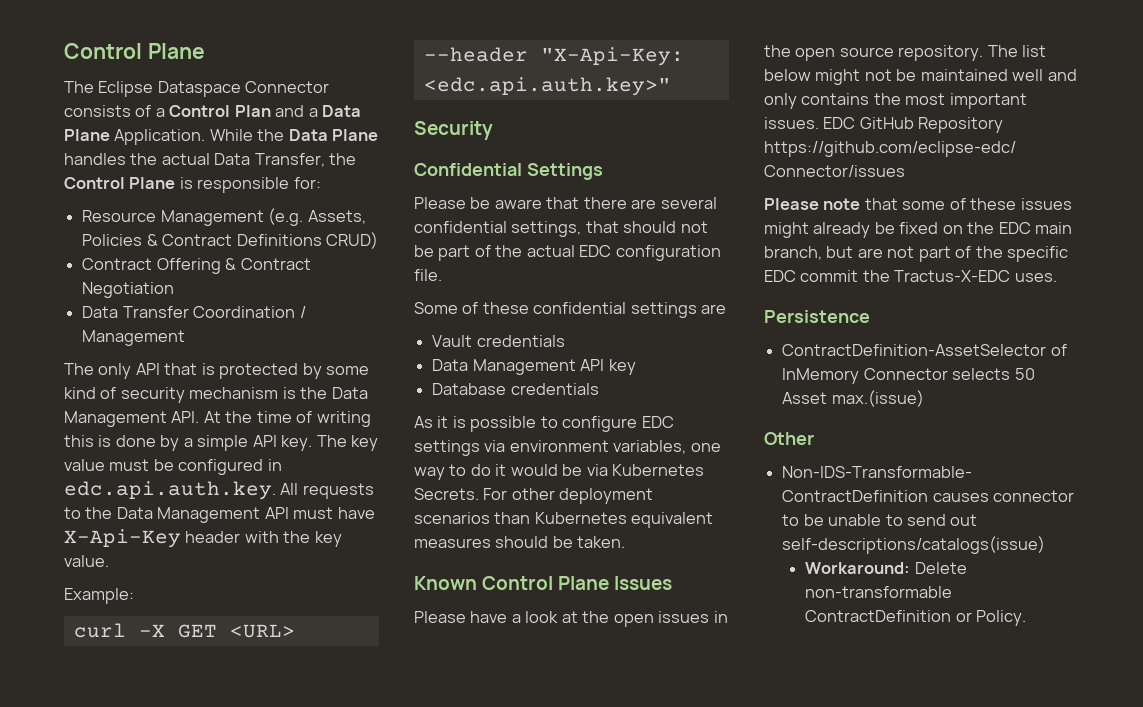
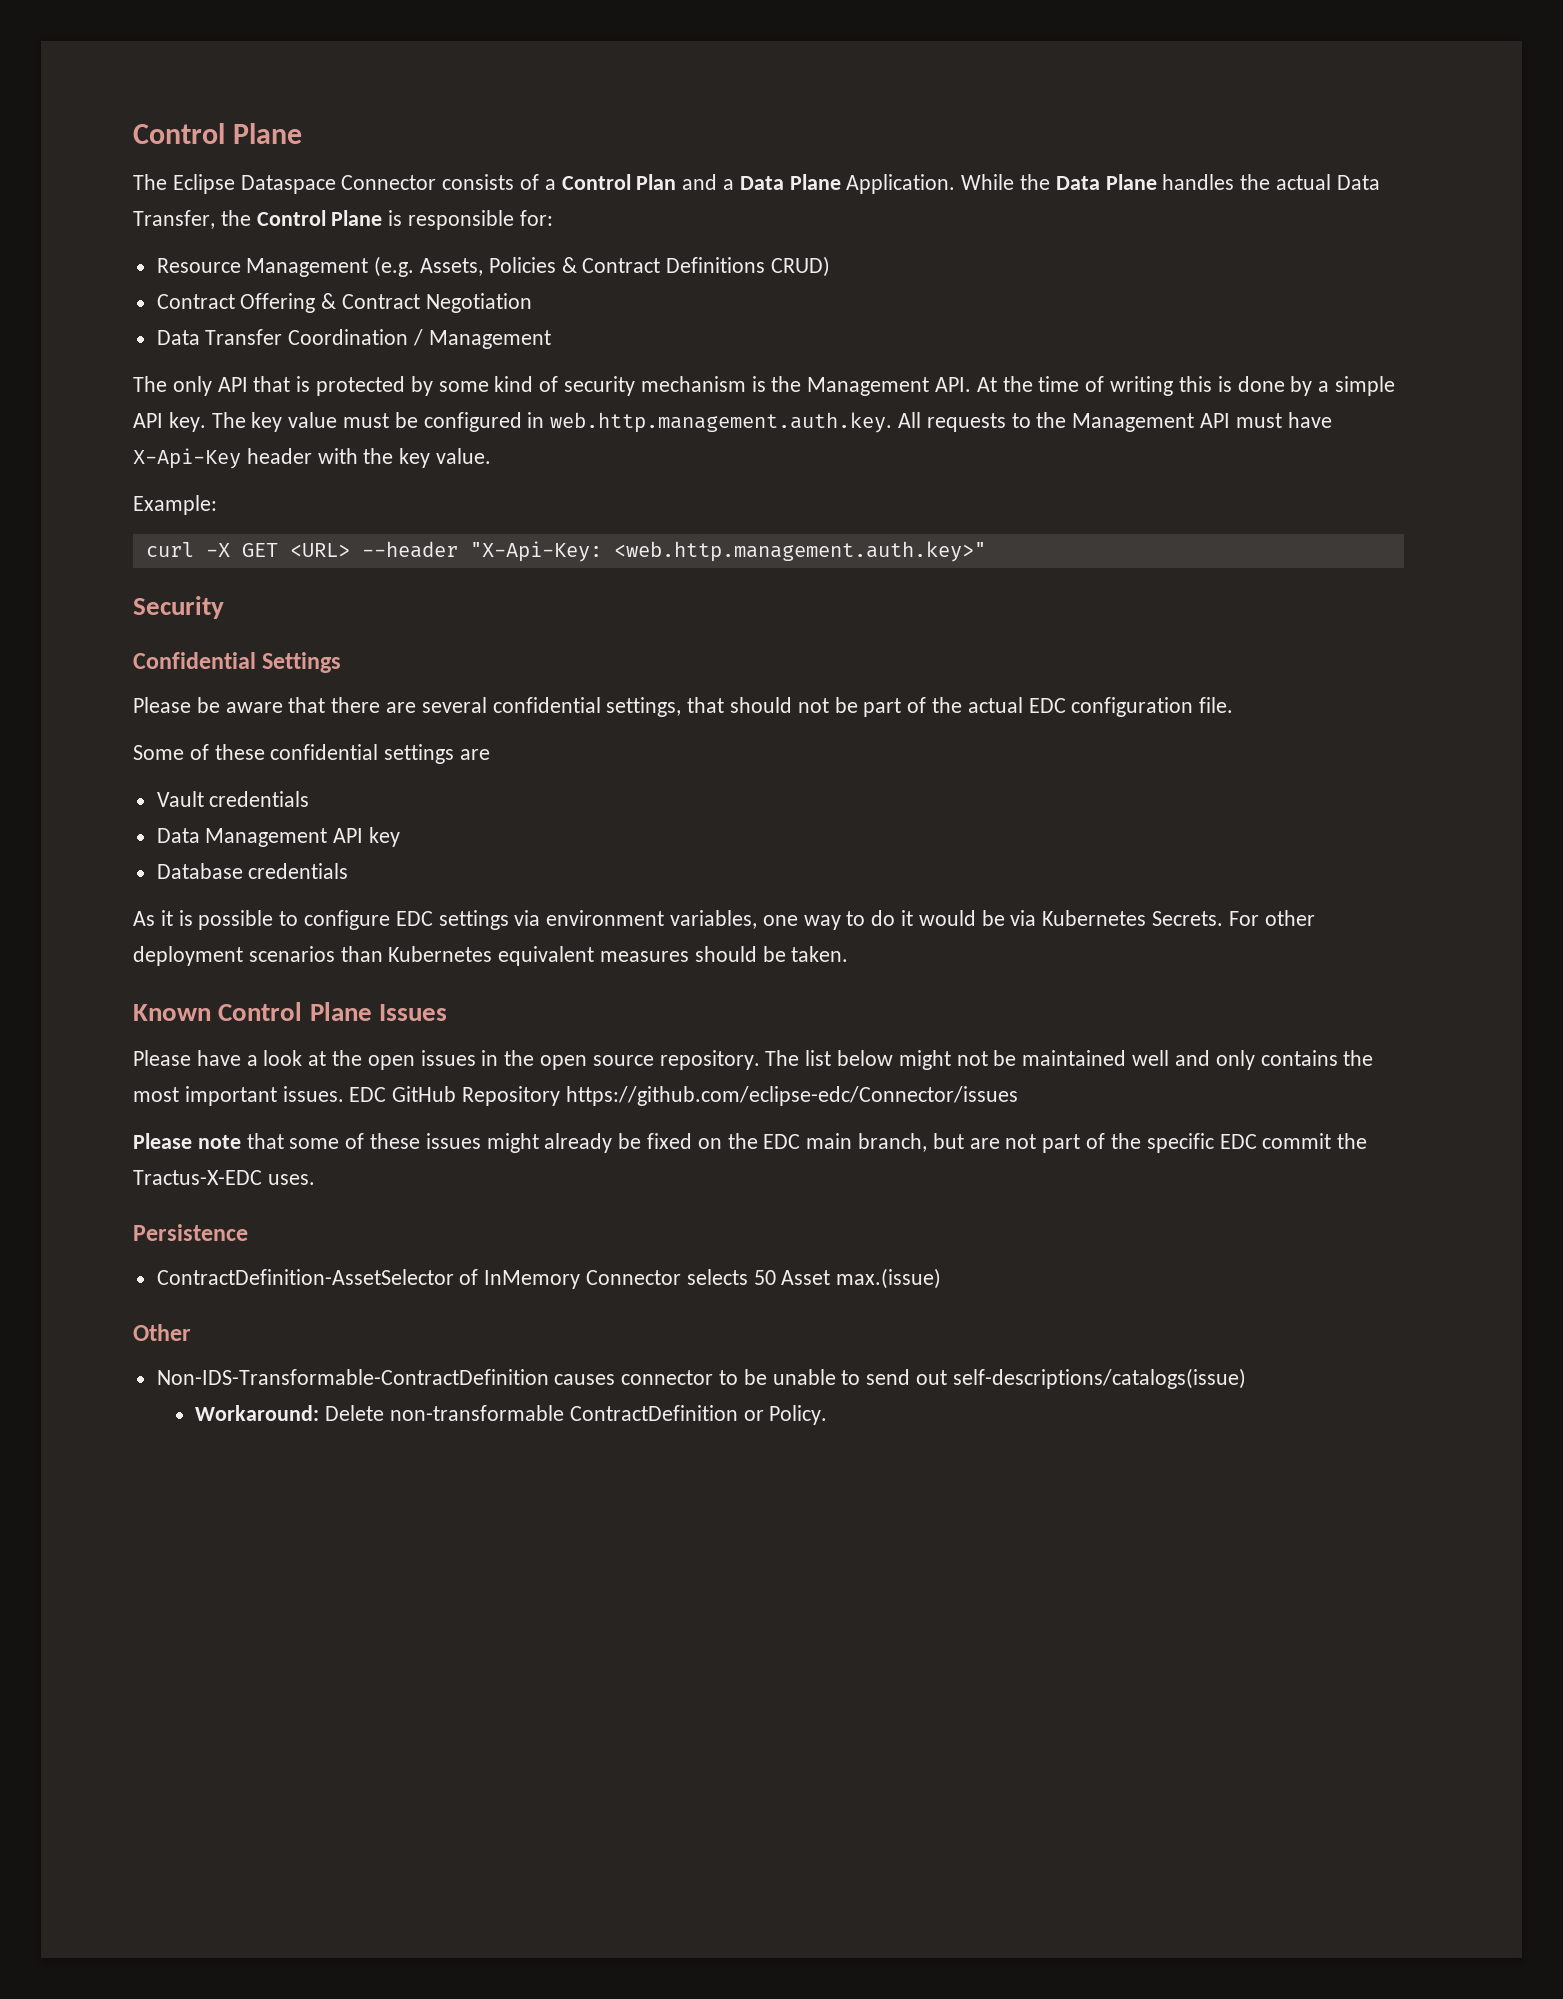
- The only API that is protected by some kind of security mechanism is the Data Management API. At the time of writing this is done by a simple API key.
+ The only API that is protected by some kind of security mechanism is the Management API. At the time of writing this is done by a simple API key.
- The key value must be configured in edc.api.auth.key. All requests to the Data Management API must have X-Api-Key header with the key value.
+ The key value must be configured in web.http.management.auth.key. All requests to the Management API must have X-Api-Key header with the key value.
- curl -X GET <URL> --header "X-Api-Key: <edc.api.auth.key>"
+ curl -X GET <URL> --header "X-Api-Key: <web.http.management.auth.key>"

